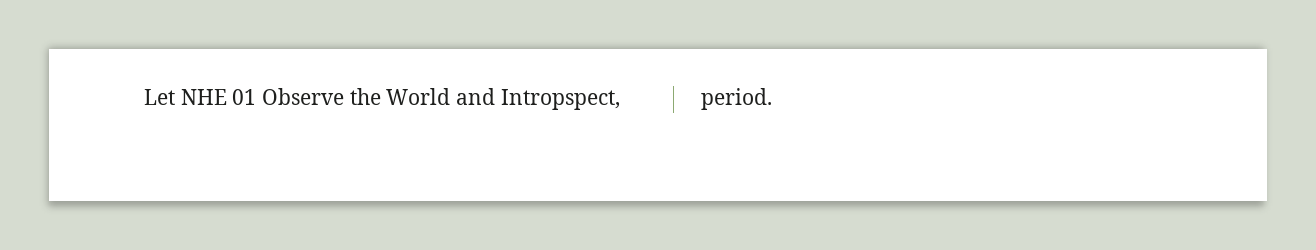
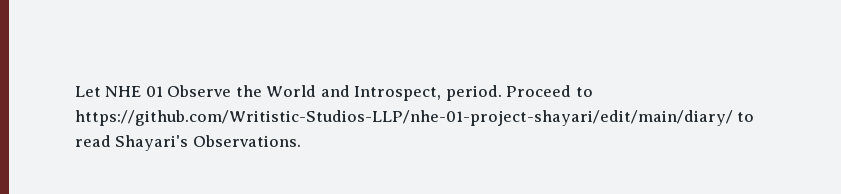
- Let NHE 01 Observe the World and Intropspect, period.
+ Let NHE 01 Observe the World and Introspect, period. Proceed to https://github.com/Writistic-Studios-LLP/nhe-01-project-shayari/edit/main/diary/ to read Shayari's Observations.

